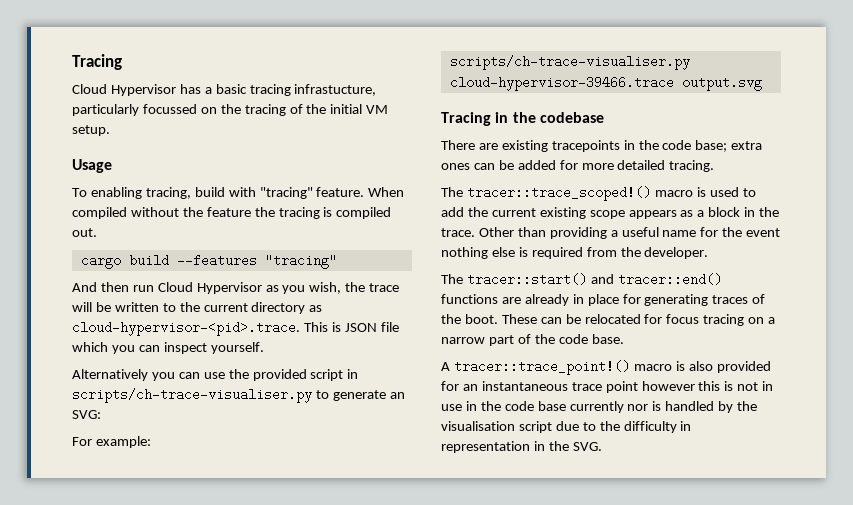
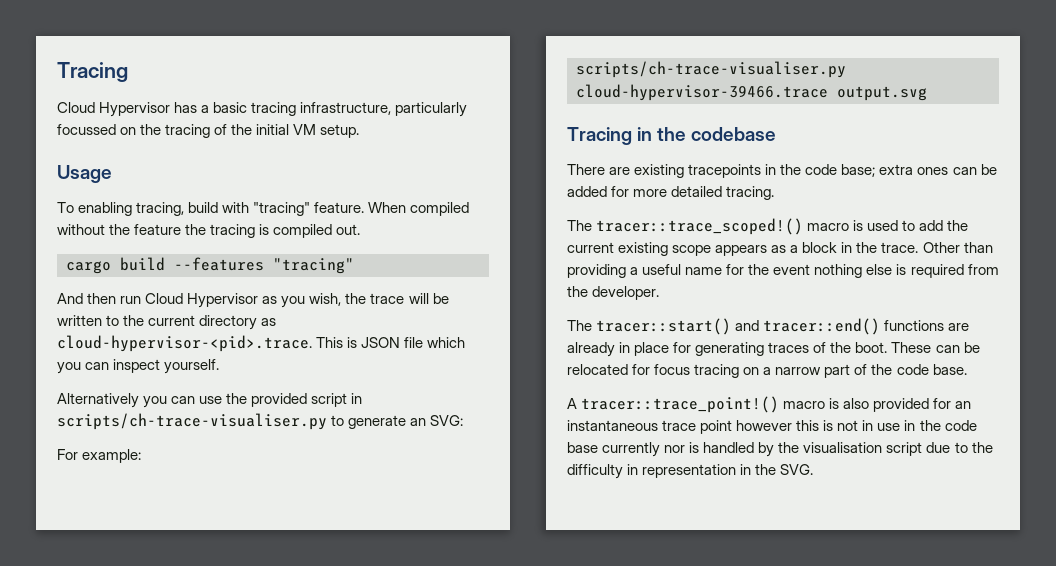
- Cloud Hypervisor has a basic tracing infrastucture, particularly focussed on the tracing of the initial VM setup.
+ Cloud Hypervisor has a basic tracing infrastructure, particularly focussed on the tracing of the initial VM setup.

